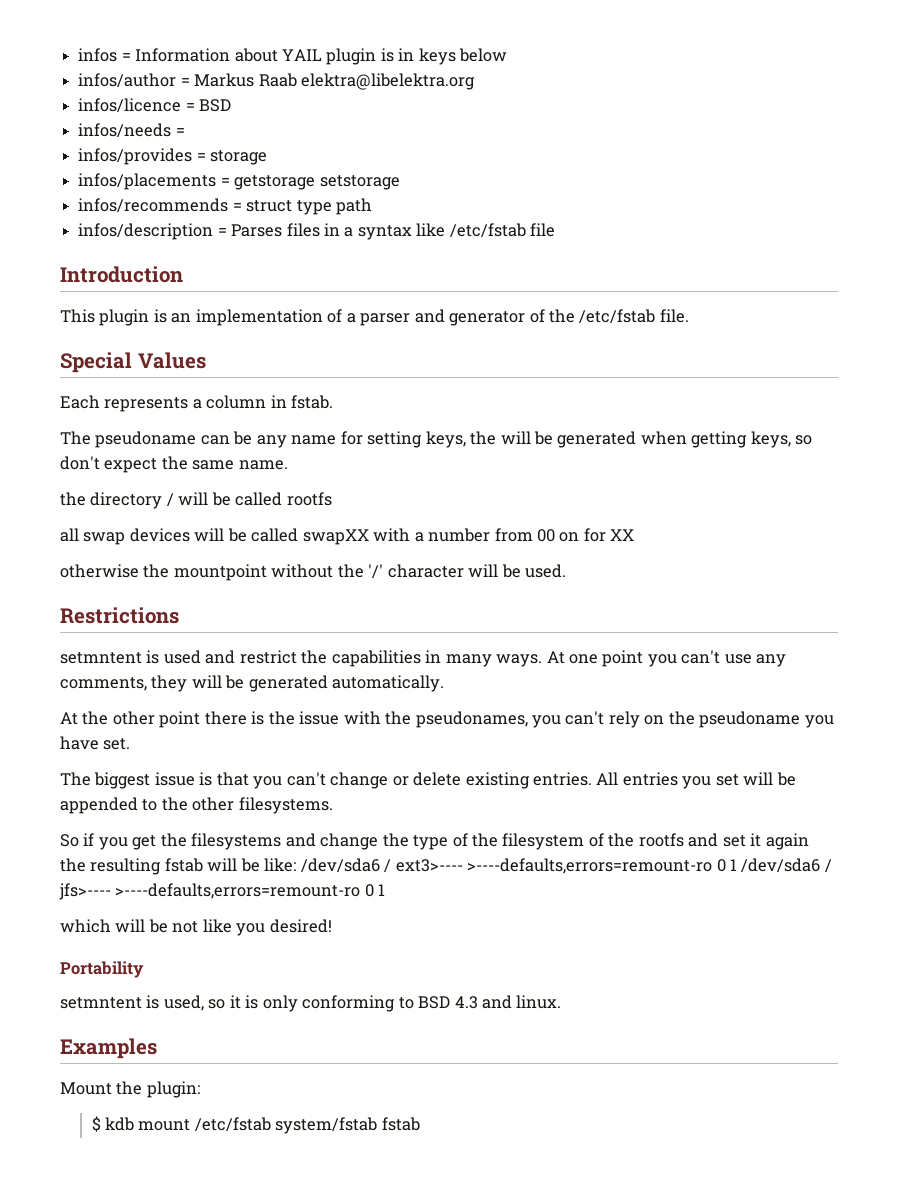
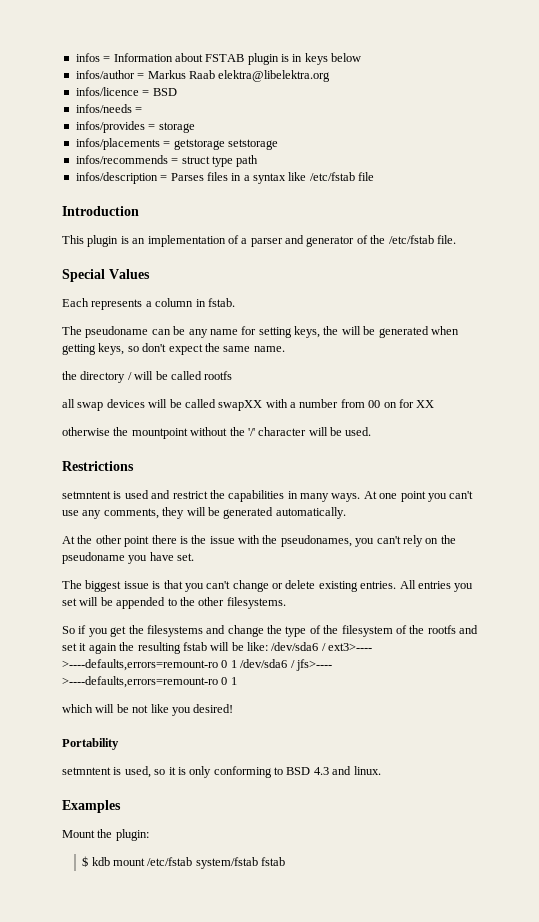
- infos = Information about YAIL plugin is in keys below
+ infos = Information about FSTAB plugin is in keys below

